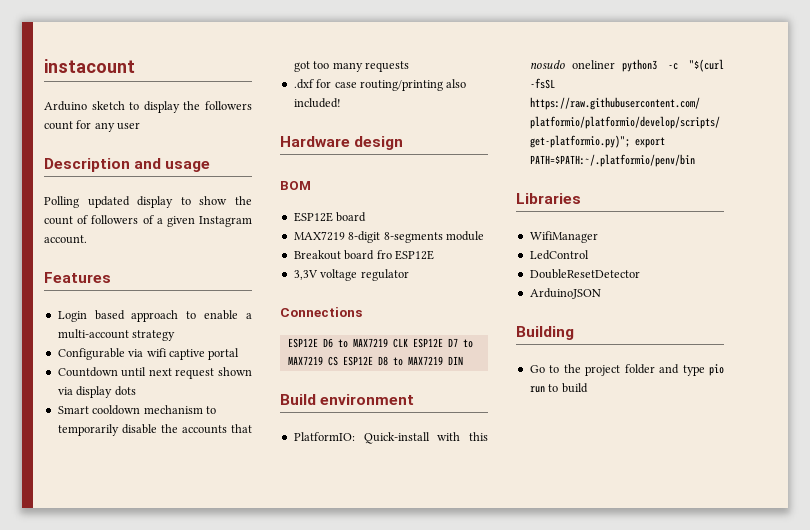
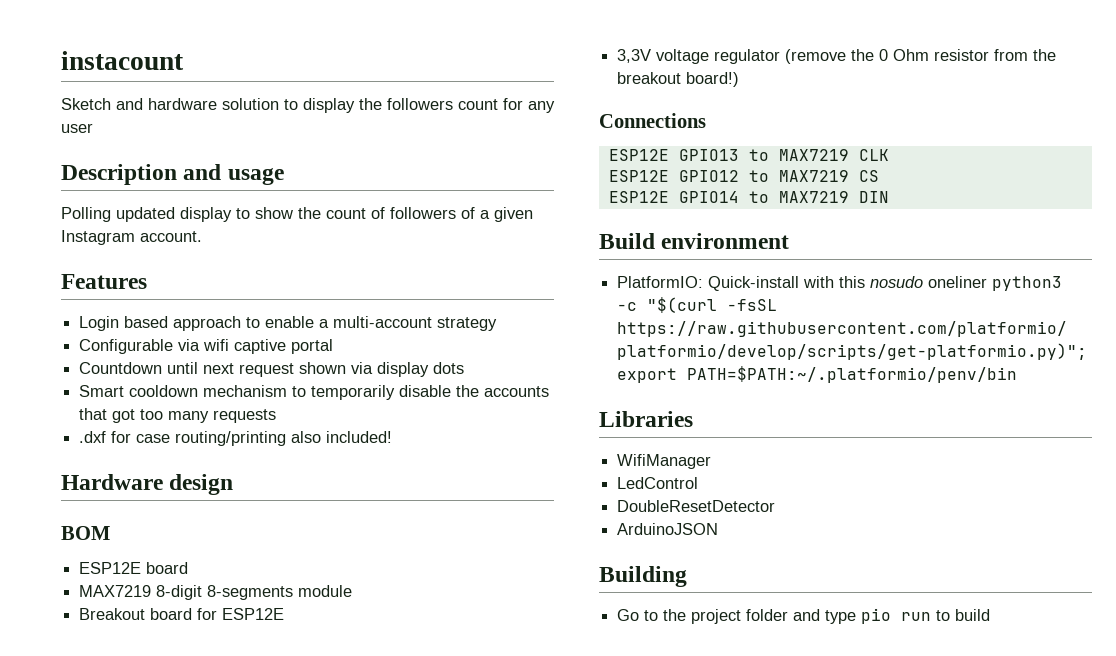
- Arduino sketch to display the followers count for any user
+ Sketch and hardware solution to display the followers count for any user
- Breakout board fro ESP12E
+ Breakout board for ESP12E
- 3,3V voltage regulator
+ 3,3V voltage regulator (remove the 0 Ohm resistor from the breakout board!)
- ESP12E D6 to MAX7219 CLK ESP12E D7 to MAX7219 CS ESP12E D8 to MAX7219 DIN
+ ESP12E GPIO13 to MAX7219 CLK
+ ESP12E GPIO12 to MAX7219 CS
+ ESP12E GPIO14 to MAX7219 DIN

